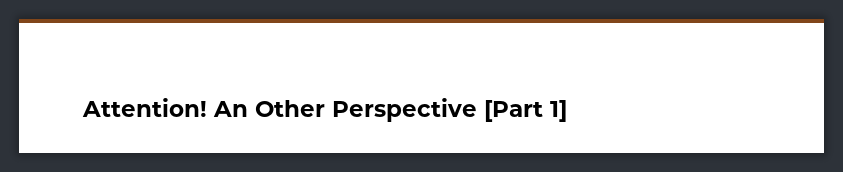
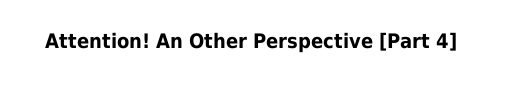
- An Other Perspective [Part 1]
+ An Other Perspective [Part 4]

